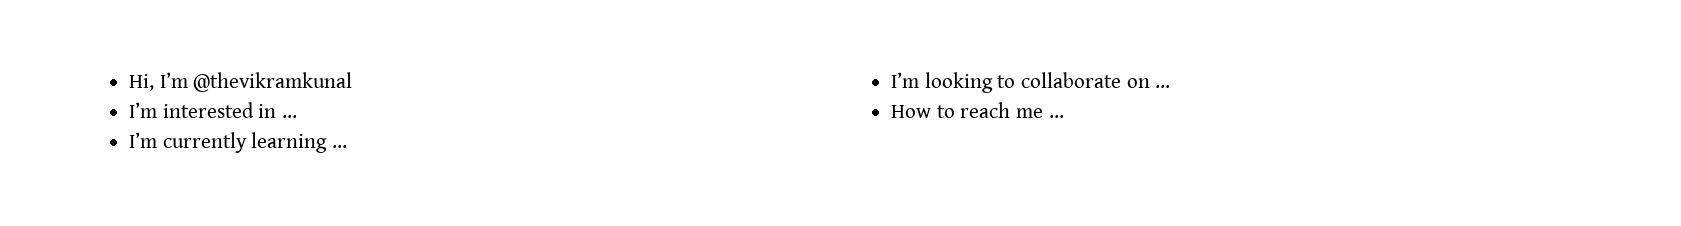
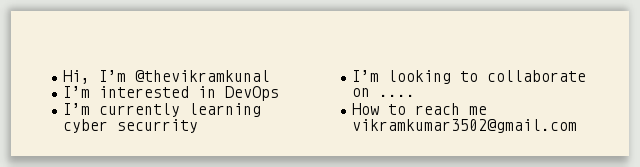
- I’m interested in ...
+ I’m interested in DevOps
- I’m currently learning ...
+ I’m currently learning cyber securrity
- I’m looking to collaborate on ...
+ I’m looking to collaborate on ....
- How to reach me ...
+ How to reach me vikramkumar3502@gmail.com

